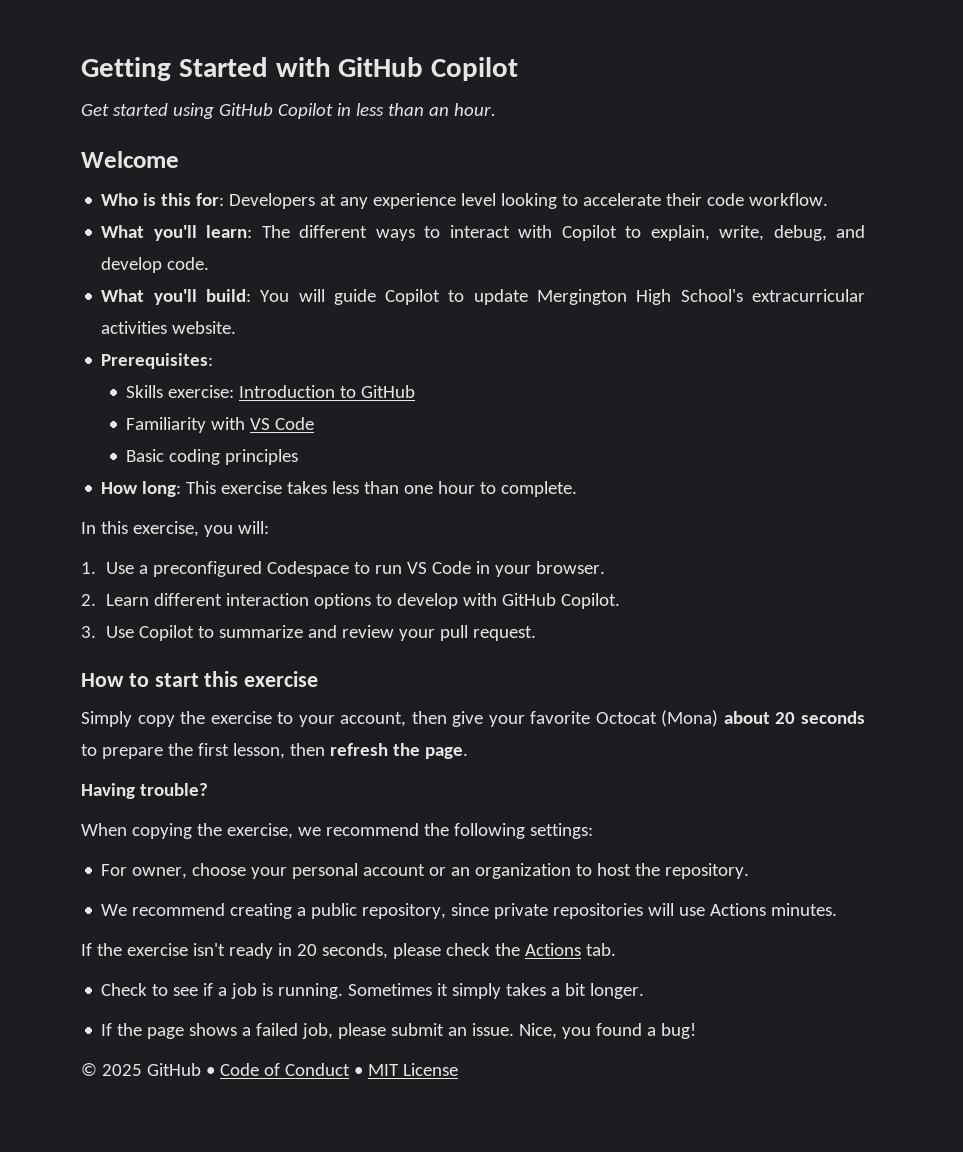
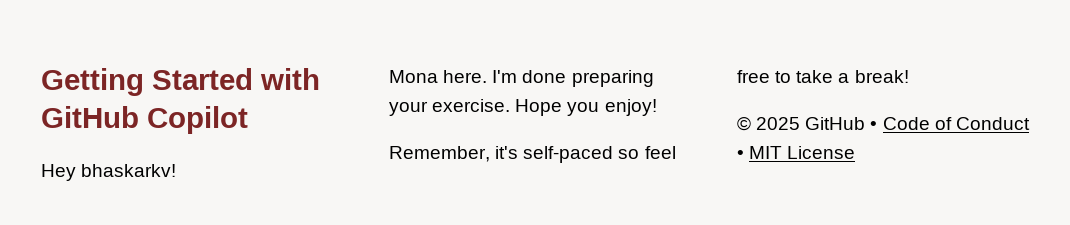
- Get started using GitHub Copilot in less than an hour.
- Welcome
- Who is this for: Developers at any experience level looking to accelerate their code workflow.
- What you'll learn: The different ways to interact with Copilot to explain, write, debug, and develop code.
- What you'll build: You will guide Copilot to update Mergington High School's extracurricular activities website.
- Prerequisites:
- Skills exercise: Introduction to GitHub
- Familiarity with VS Code
- Basic coding principles
- How long: This exercise takes less than one hour to complete.
- In this exercise, you will:
- 1. Use a preconfigured Codespace to run VS Code in your browser.
- 2. Learn different interaction options to develop with GitHub Copilot.
- 3. Use Copilot to summarize and review your pull request.
- How to start this exercise
- Simply copy the exercise to your account, then give your favorite Octocat (Mona) about 20 seconds to prepare the first lesson, then refresh the page.
- Having trouble?
- When copying the exercise, we recommend the following settings:
- For owner, choose your personal account or an organization to host the repository.
- We recommend creating a public repository, since private repositories will use Actions minutes.
- If the exercise isn't ready in 20 seconds, please check the Actions tab.
- Check to see if a job is running. Sometimes it simply takes a bit longer.
- If the page shows a failed job, please submit an issue. Nice, you found a bug!
+ Hey bhaskarkv!
+ Mona here. I'm done preparing your exercise. Hope you enjoy!
+ Remember, it's self-paced so feel free to take a break!

